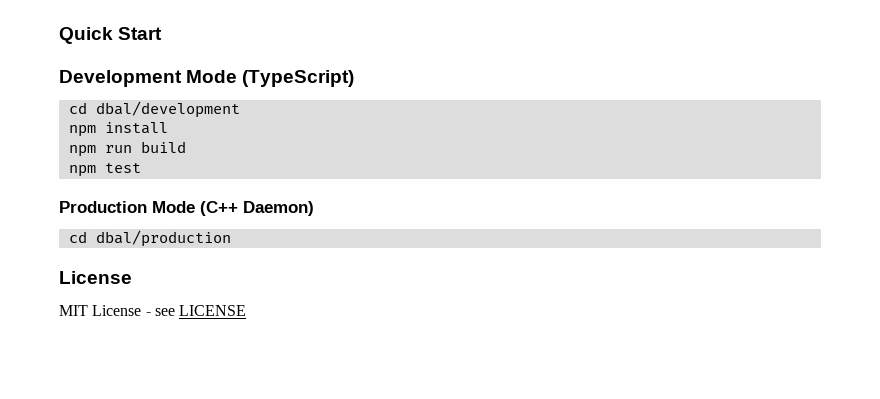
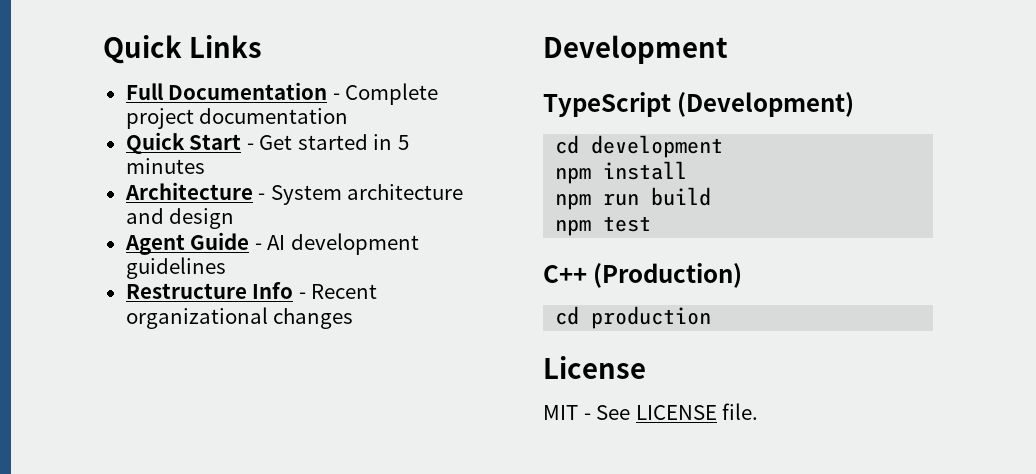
- Quick Start
+ Quick Links
+ Full Documentation - Complete project documentation
+ Quick Start - Get started in 5 minutes
+ Architecture - System architecture and design
+ Agent Guide - AI development guidelines
+ Restructure Info - Recent organizational changes
- Development Mode (TypeScript)
- cd dbal/development
+ Development
+ TypeScript (Development)
+ cd development
- Production Mode (C++ Daemon)
- cd dbal/production
+ C++ (Production)
+ cd production
- MIT License - see LICENSE
+ MIT - See LICENSE file.

